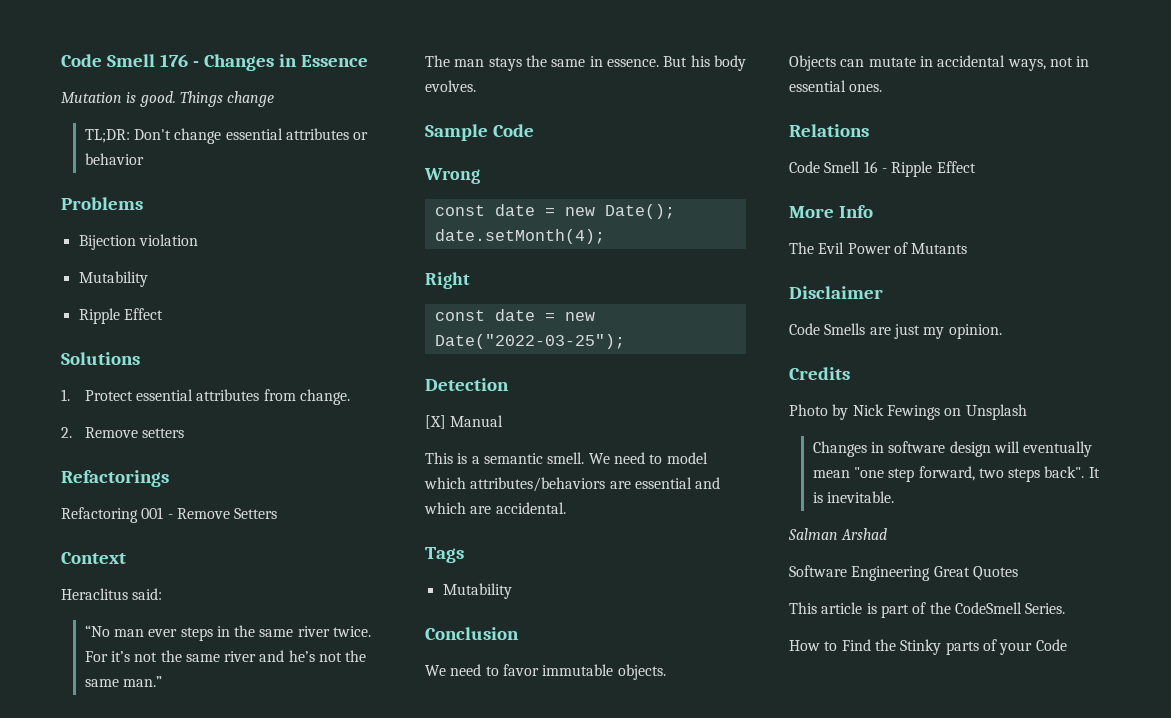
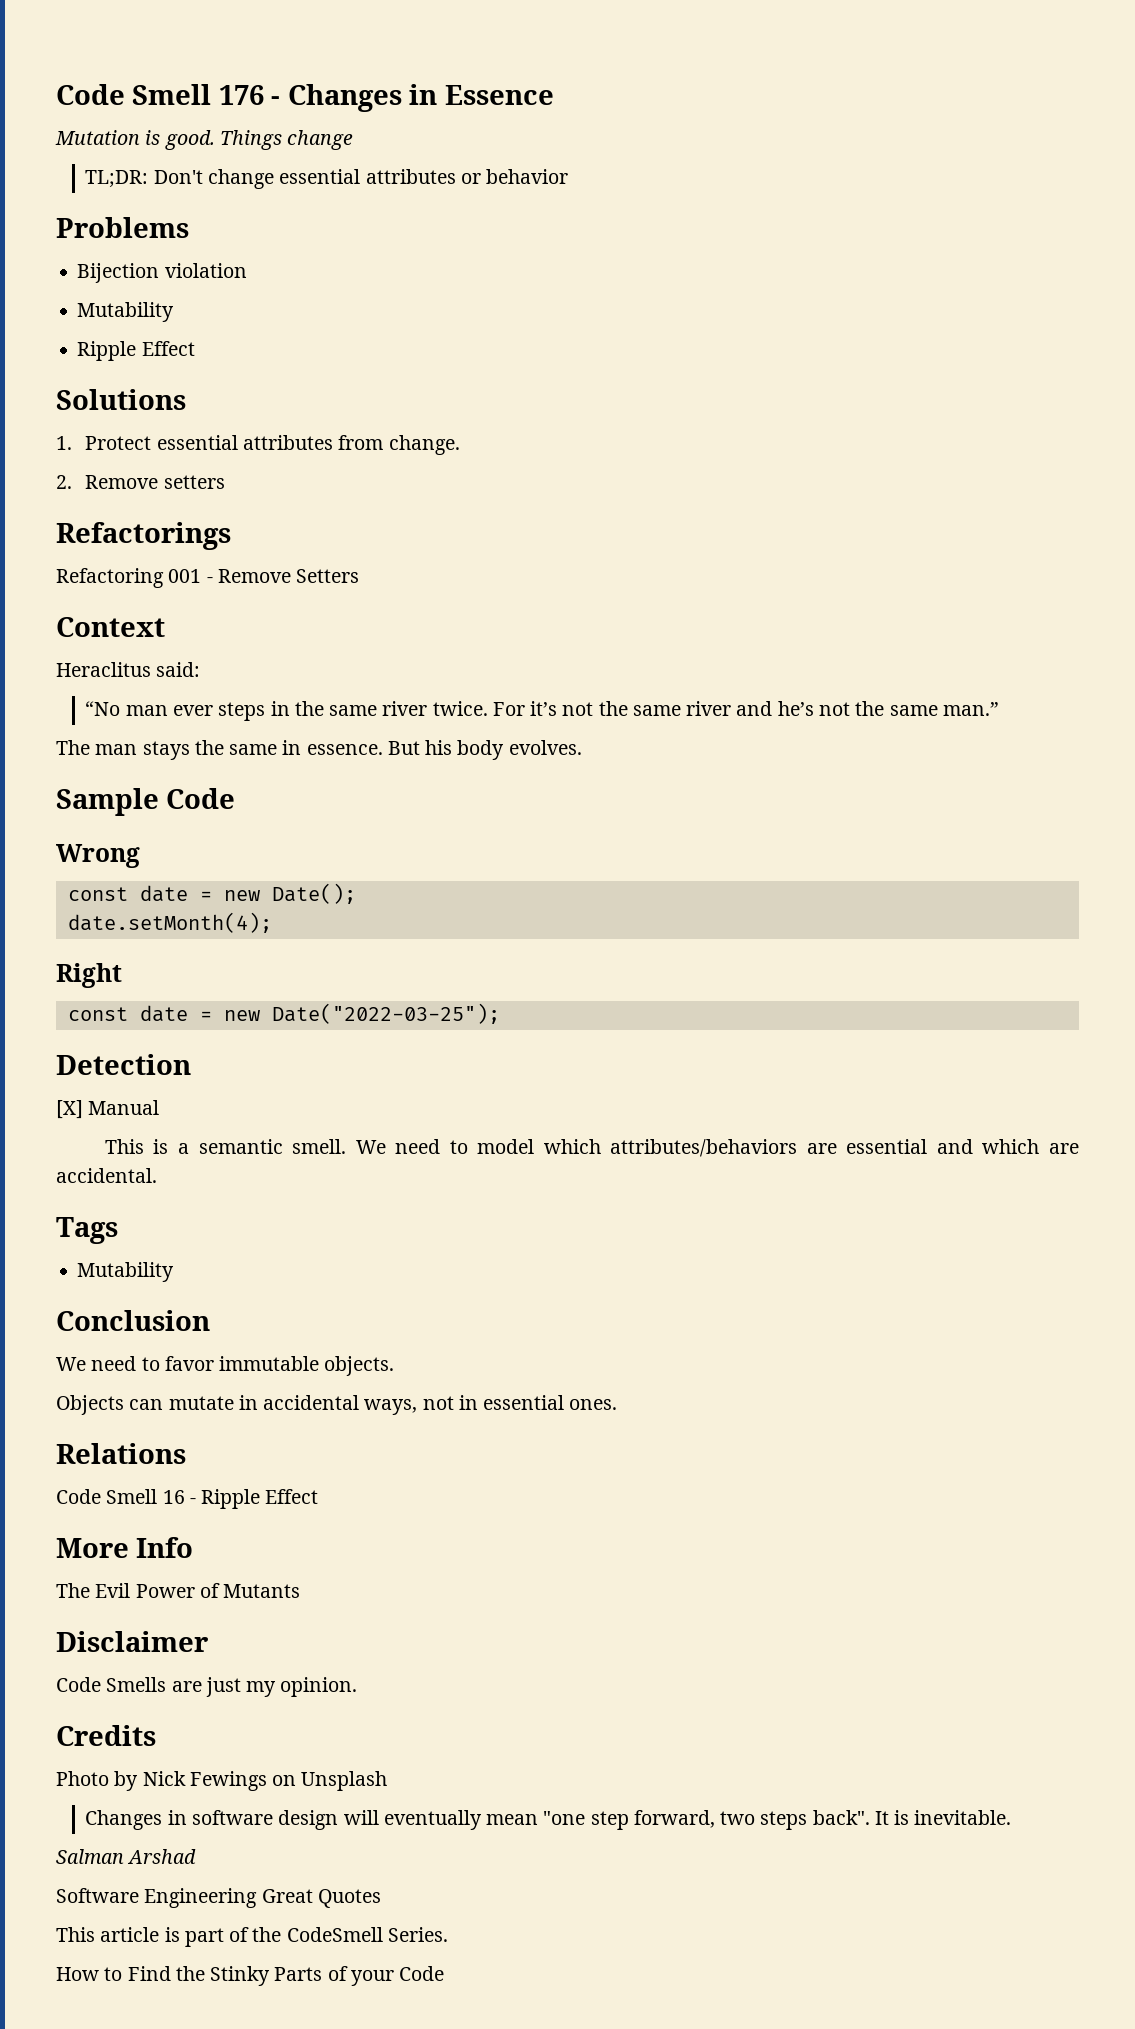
- How to Find the Stinky parts of your Code
+ How to Find the Stinky Parts of your Code

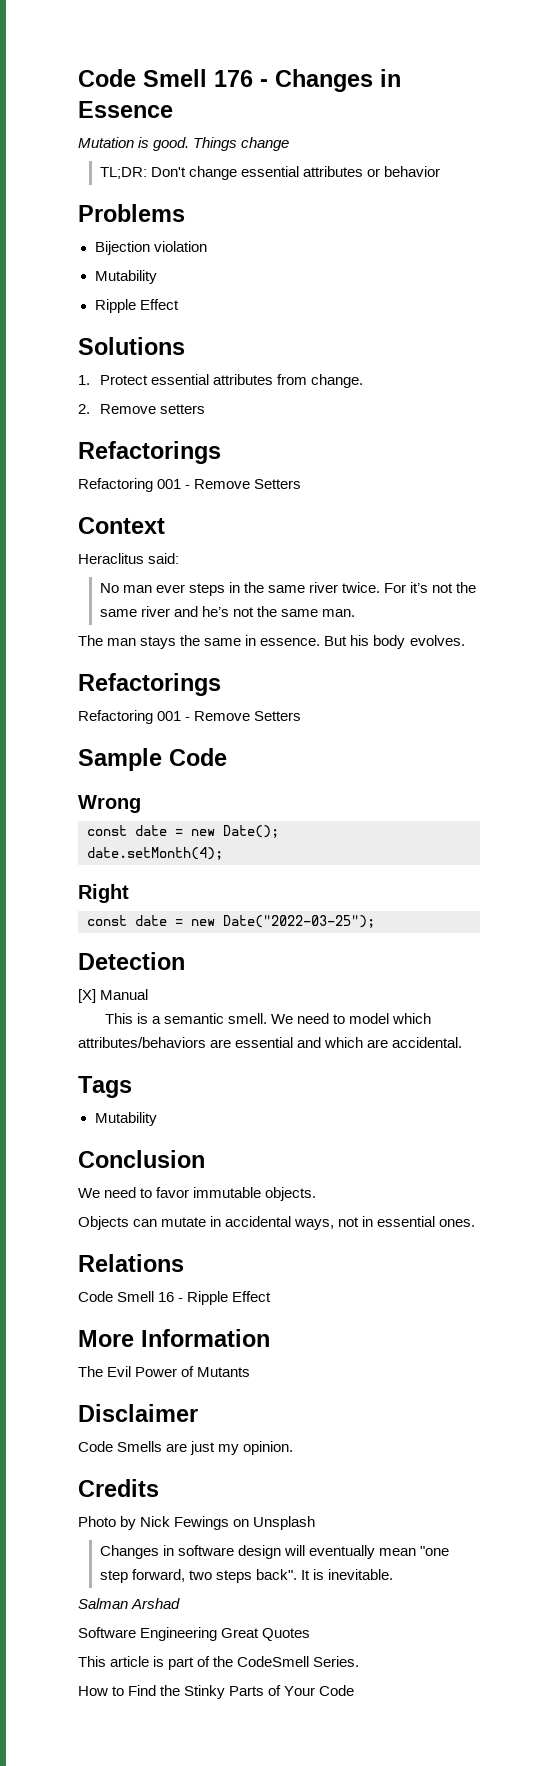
- “No man ever steps in the same river twice.
+ No man ever steps in the same river twice.
- For it’s not the same river and he’s not the same man.”
+ For it’s not the same river and he’s not the same man.
  But his body evolves.
+ Refactorings
+ Refactoring 001 - Remove Setters
- More Info
+ More Information
- How to Find the Stinky Parts of your Code
+ How to Find the Stinky Parts of Your Code

